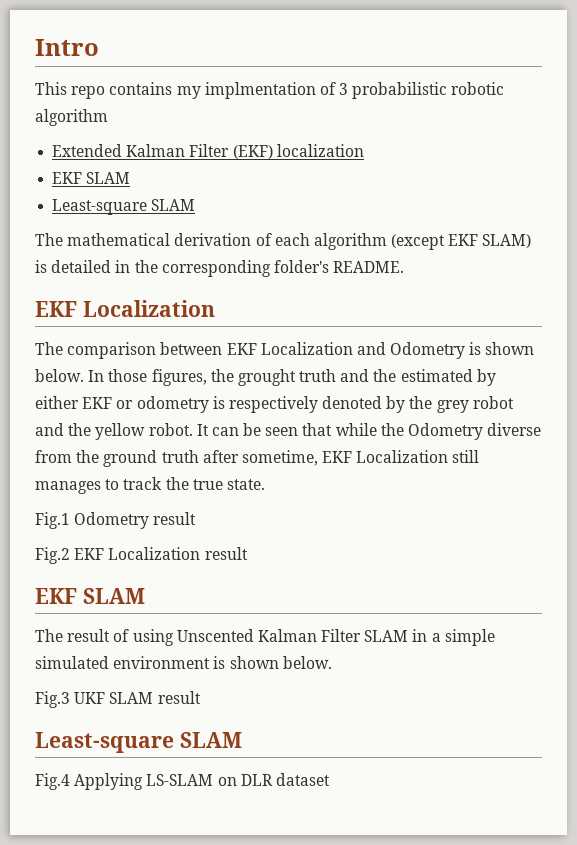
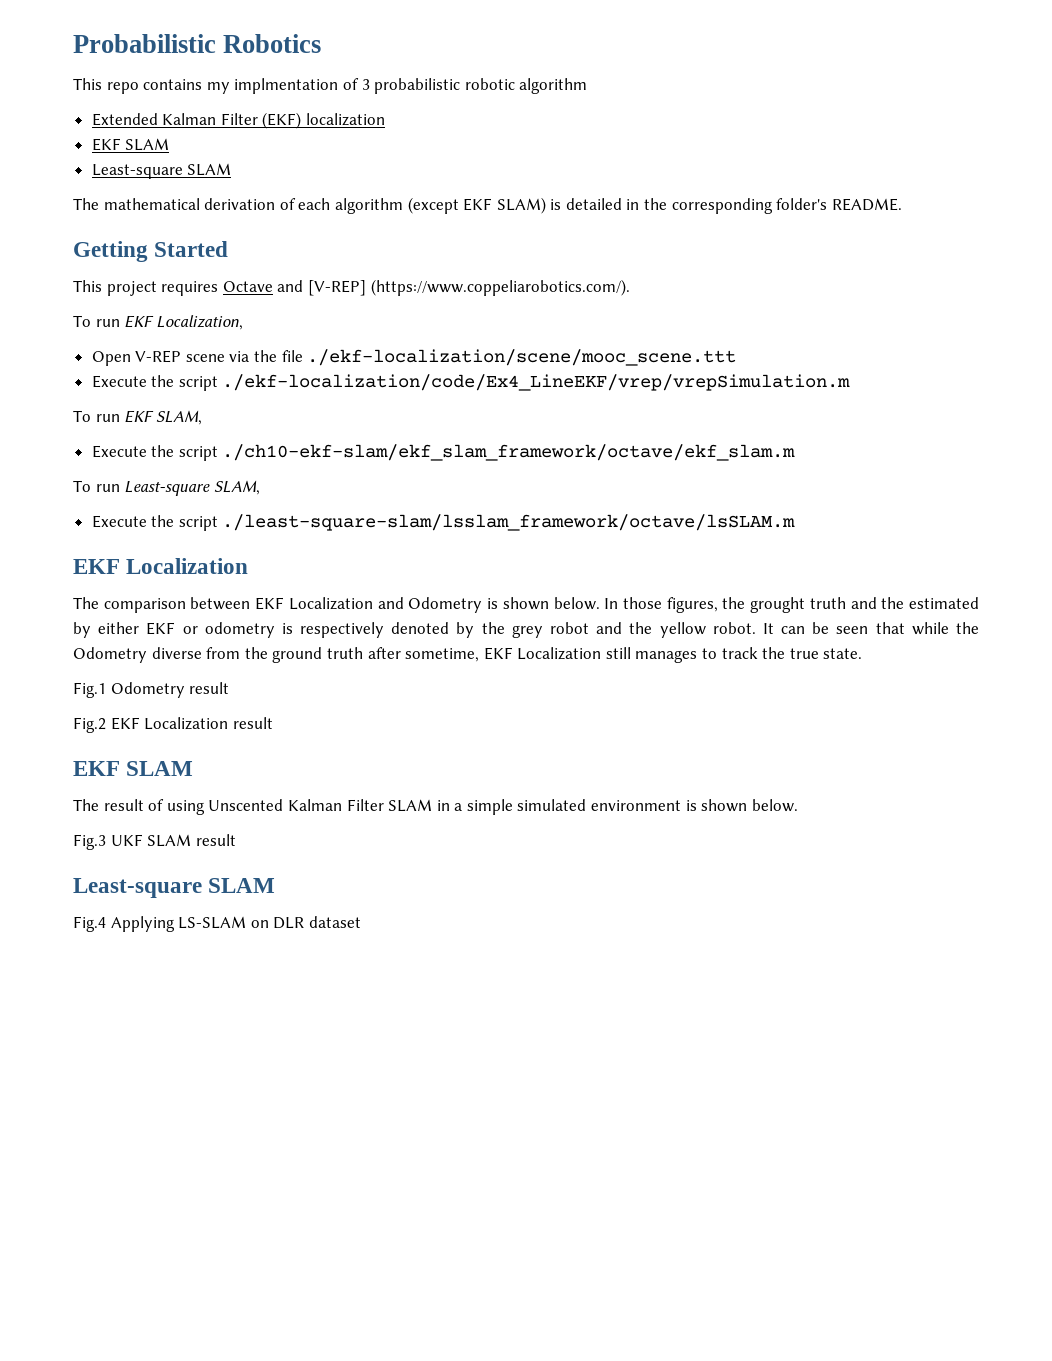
- Intro
+ Probabilistic Robotics
+ Getting Started
+ This project requires Octave and [V-REP] (https://www.coppeliarobotics.com/).
+ To run EKF Localization,
+ Open V-REP scene via the file ./ekf-localization/scene/mooc_scene.ttt
+ Execute the script ./ekf-localization/code/Ex4_LineEKF/vrep/vrepSimulation.m
+ To run EKF SLAM,
+ Execute the script ./ch10-ekf-slam/ekf_slam_framework/octave/ekf_slam.m
+ To run Least-square SLAM,
+ Execute the script ./least-square-slam/lsslam_framework/octave/lsSLAM.m

